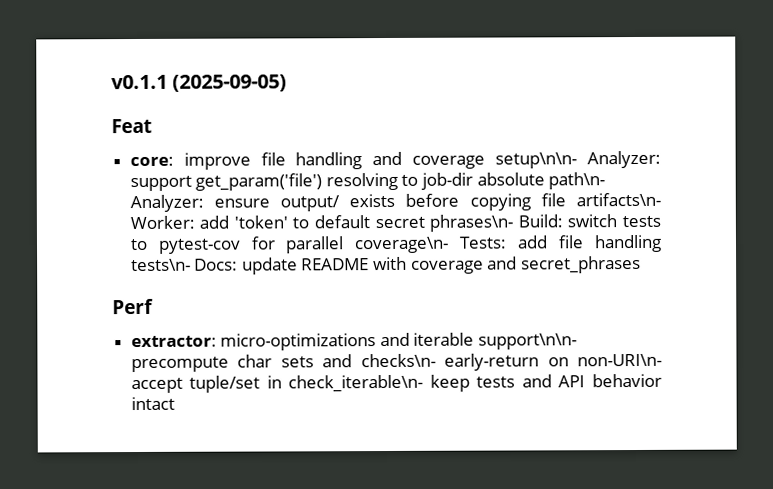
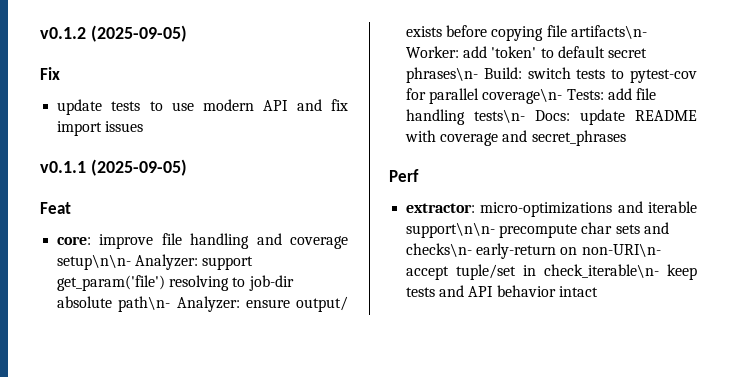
+ v0.1.2 (2025-09-05)
+ Fix
+ update tests to use modern API and fix import issues

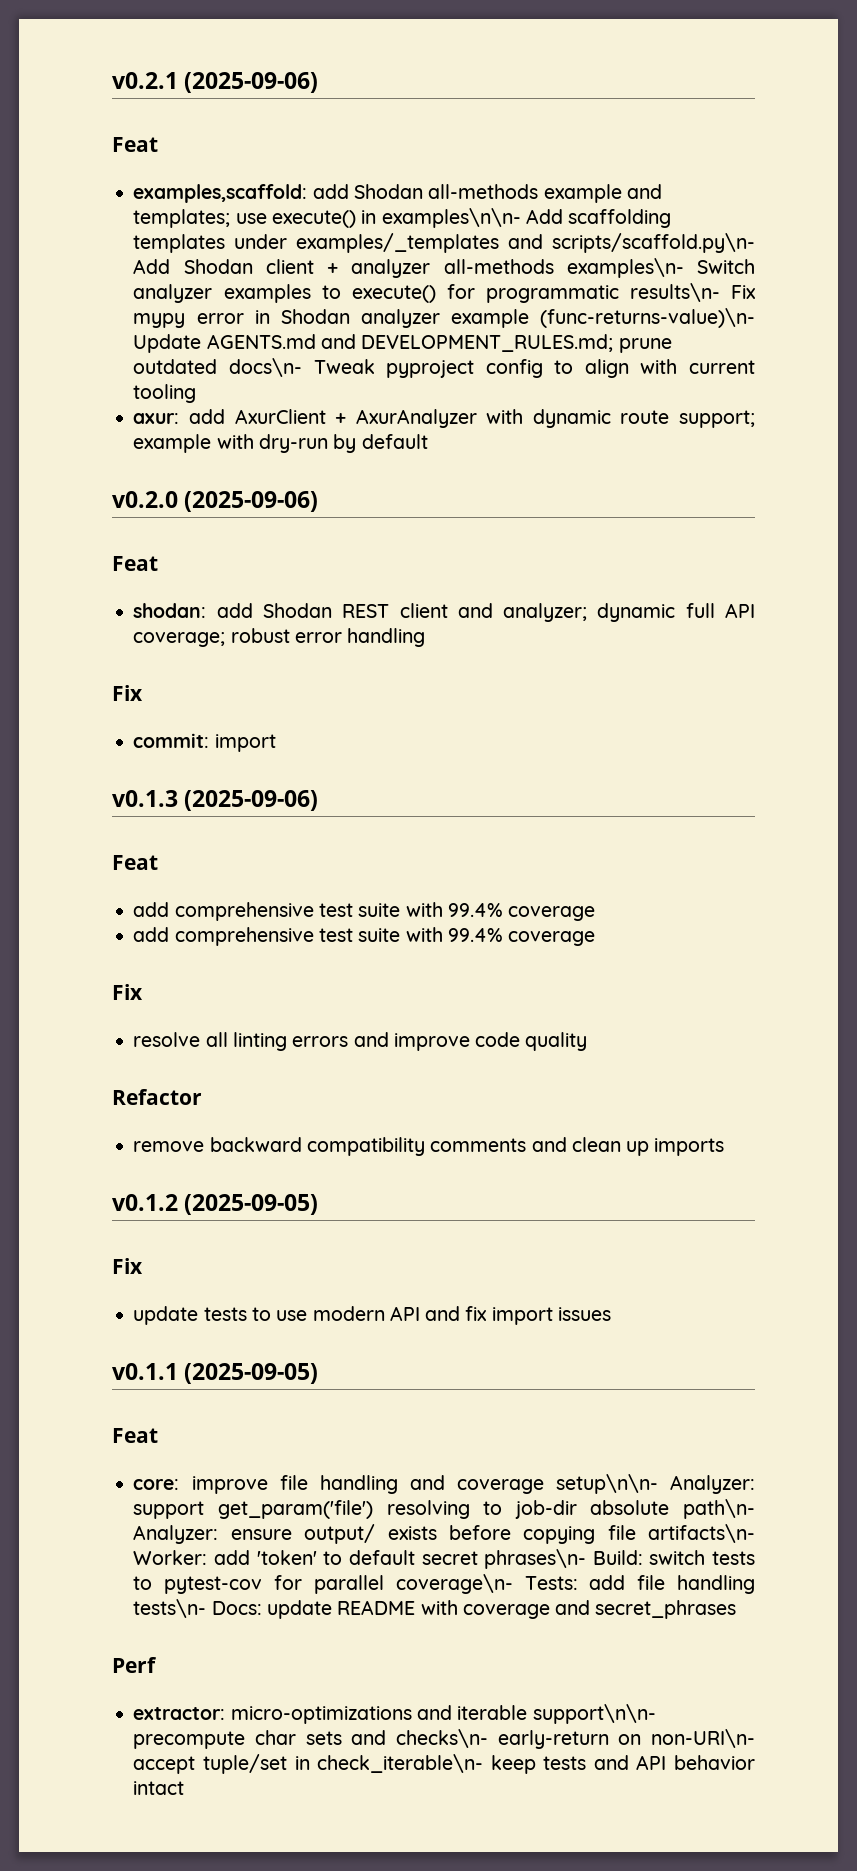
+ v0.2.1 (2025-09-06)
+ Feat
+ examples,scaffold: add Shodan all-methods example and templates; use execute() in examples\n\n- Add scaffolding templates under examples/_templates and scripts/scaffold.py\n- Add Shodan client + analyzer all-methods examples\n- Switch analyzer examples to execute() for programmatic results\n- Fix mypy error in Shodan analyzer example (func-returns-value)\n- Update AGENTS.md and DEVELOPMENT_RULES.md; prune outdated docs\n- Tweak pyproject config to align with current tooling
+ axur: add AxurClient + AxurAnalyzer with dynamic route support; example with dry-run by default
+ v0.2.0 (2025-09-06)
+ Feat
+ shodan: add Shodan REST client and analyzer; dynamic full API coverage; robust error handling
+ Fix
+ commit: import
+ v0.1.3 (2025-09-06)
+ Feat
+ add comprehensive test suite with 99.4% coverage
+ add comprehensive test suite with 99.4% coverage
+ Fix
+ resolve all linting errors and improve code quality
+ Refactor
+ remove backward compatibility comments and clean up imports

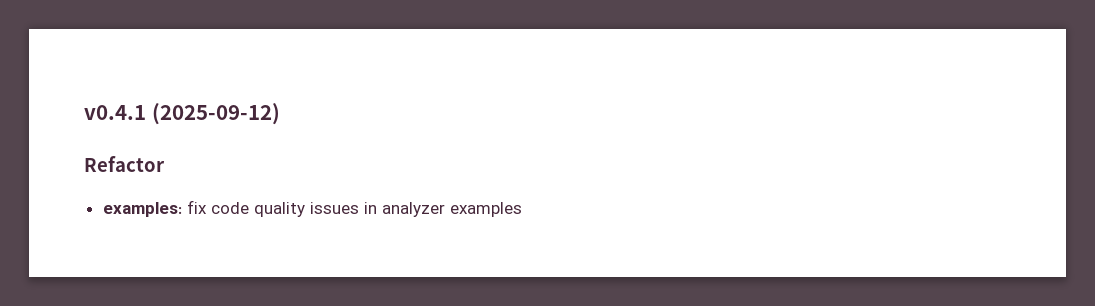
- v0.2.1 (2025-09-06)
- Feat
- examples,scaffold: add Shodan all-methods example and templates; use execute() in examples\n\n- Add scaffolding templates under examples/_templates and scripts/scaffold.py\n- Add Shodan client + analyzer all-methods examples\n- Switch analyzer examples to execute() for programmatic results\n- Fix mypy error in Shodan analyzer example (func-returns-value)\n- Update AGENTS.md and DEVELOPMENT_RULES.md; prune outdated docs\n- Tweak pyproject config to align with current tooling
- axur: add AxurClient + AxurAnalyzer with dynamic route support; example with dry-run by default
- v0.2.0 (2025-09-06)
- Feat
- shodan: add Shodan REST client and analyzer; dynamic full API coverage; robust error handling
- Fix
- commit: import
- v0.1.3 (2025-09-06)
- Feat
- add comprehensive test suite with 99.4% coverage
- add comprehensive test suite with 99.4% coverage
- Fix
- resolve all linting errors and improve code quality
+ v0.4.1 (2025-09-12)
  Refactor
- remove backward compatibility comments and clean up imports
- v0.1.2 (2025-09-05)
- Fix
- update tests to use modern API and fix import issues
- v0.1.1 (2025-09-05)
- Feat
- core: improve file handling and coverage setup\n\n- Analyzer: support get_param('file') resolving to job-dir absolute path\n- Analyzer: ensure output/ exists before copying file artifacts\n- Worker: add 'token' to default secret phrases\n- Build: switch tests to pytest-cov for parallel coverage\n- Tests: add file handling tests\n- Docs: update README with coverage and secret_phrases
- Perf
- extractor: micro-optimizations and iterable support\n\n- precompute char sets and checks\n- early-return on non-URI\n- accept tuple/set in check_iterable\n- keep tests and API behavior intact
+ examples: fix code quality issues in analyzer examples

